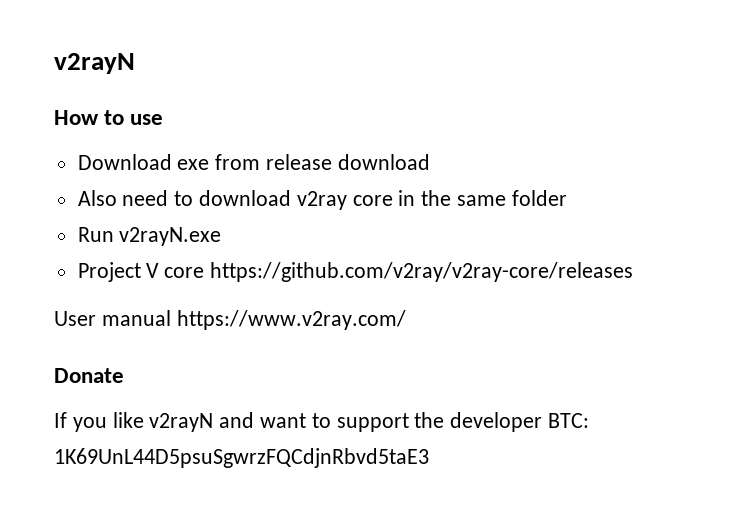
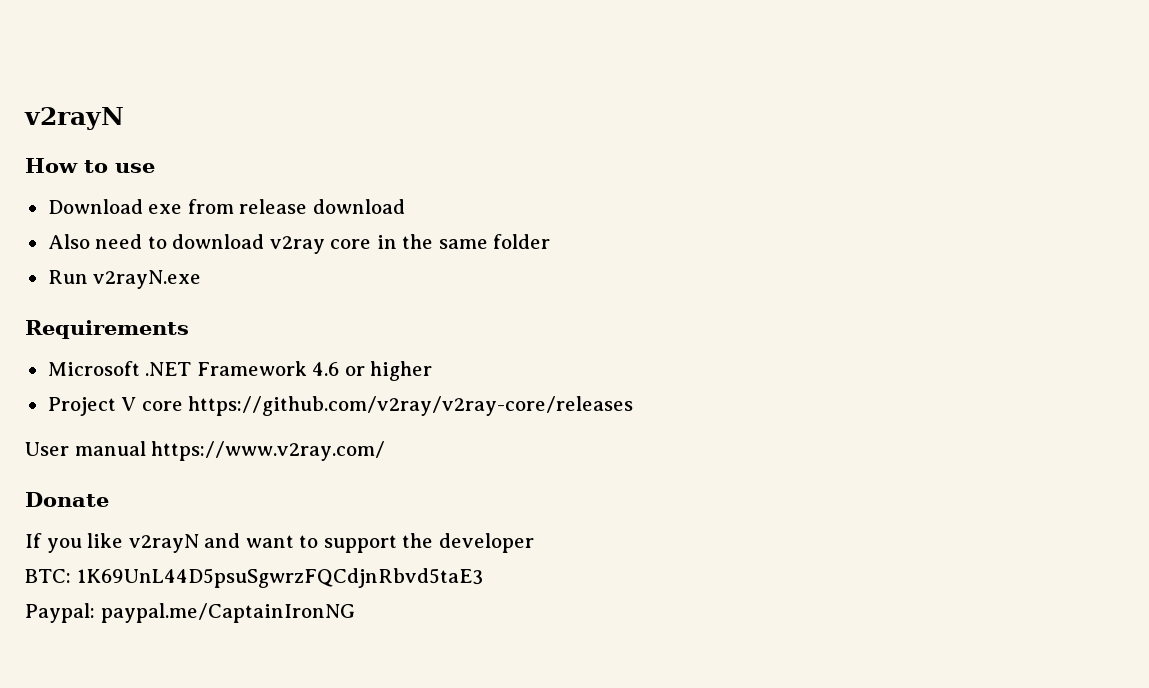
+ Requirements
+ Microsoft .NET Framework 4.6 or higher
- If you like v2rayN and want to support the developer BTC: 1K69UnL44D5psuSgwrzFQCdjnRbvd5taE3
+ If you like v2rayN and want to support the developer
+ BTC: 1K69UnL44D5psuSgwrzFQCdjnRbvd5taE3
+ Paypal: paypal.me/CaptainIronNG

